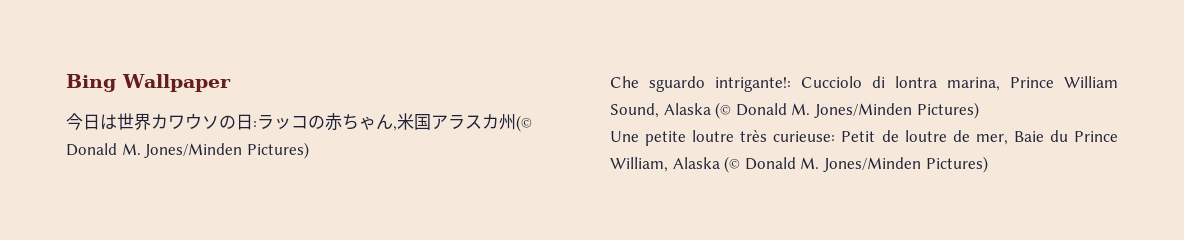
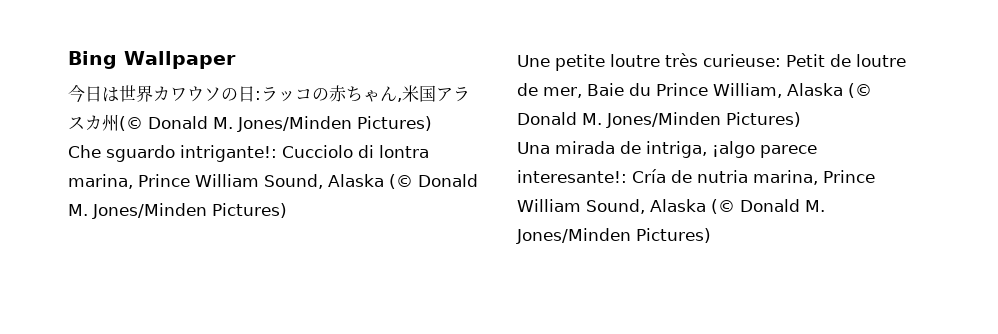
+ Una mirada de intriga, ¡algo parece interesante!: Cría de nutria marina, Prince William Sound, Alaska (© Donald M. Jones/Minden Pictures)

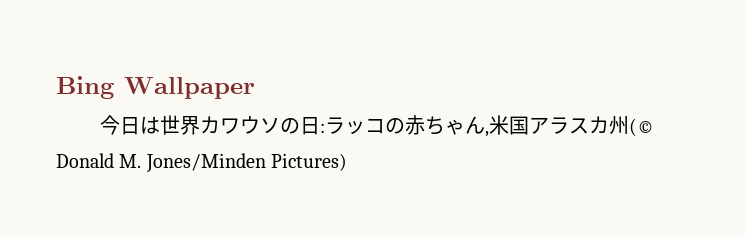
- Che sguardo intrigante!: Cucciolo di lontra marina, Prince William Sound, Alaska (© Donald M. Jones/Minden Pictures)
- Une petite loutre très curieuse: Petit de loutre de mer, Baie du Prince William, Alaska (© Donald M. Jones/Minden Pictures)
- Una mirada de intriga, ¡algo parece interesante!: Cría de nutria marina, Prince William Sound, Alaska (© Donald M. Jones/Minden Pictures)

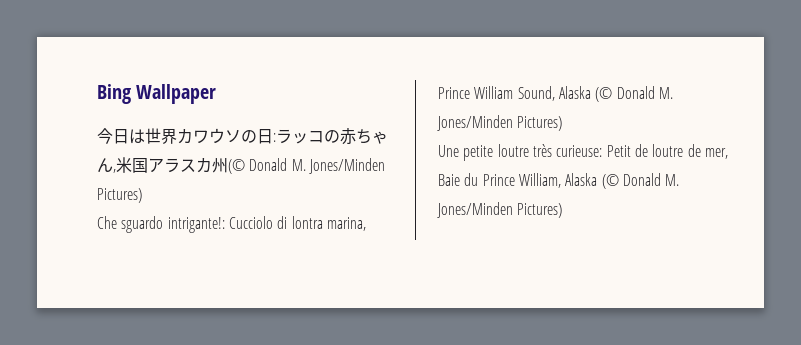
+ Che sguardo intrigante!: Cucciolo di lontra marina, Prince William Sound, Alaska (© Donald M. Jones/Minden Pictures)
+ Une petite loutre très curieuse: Petit de loutre de mer, Baie du Prince William, Alaska (© Donald M. Jones/Minden Pictures)

